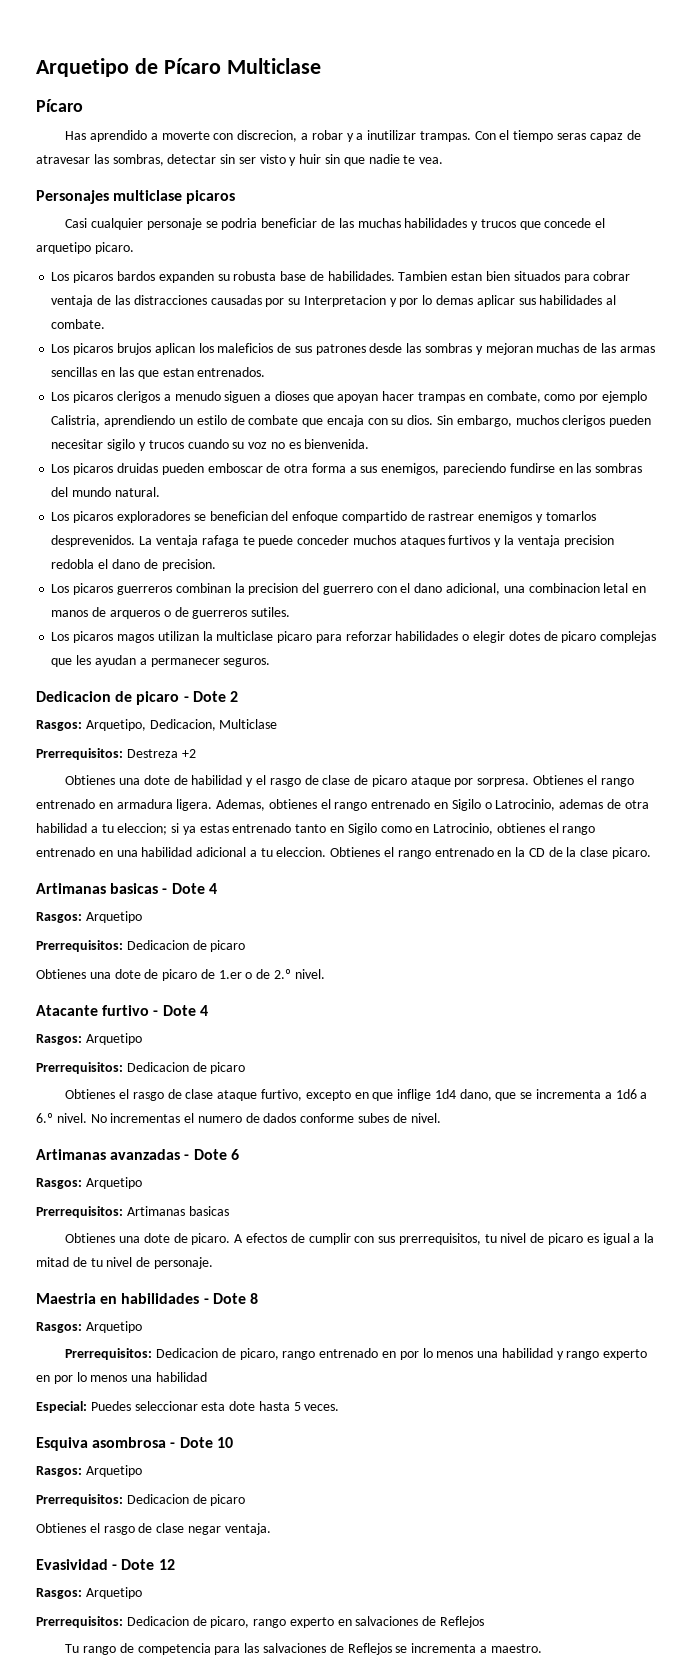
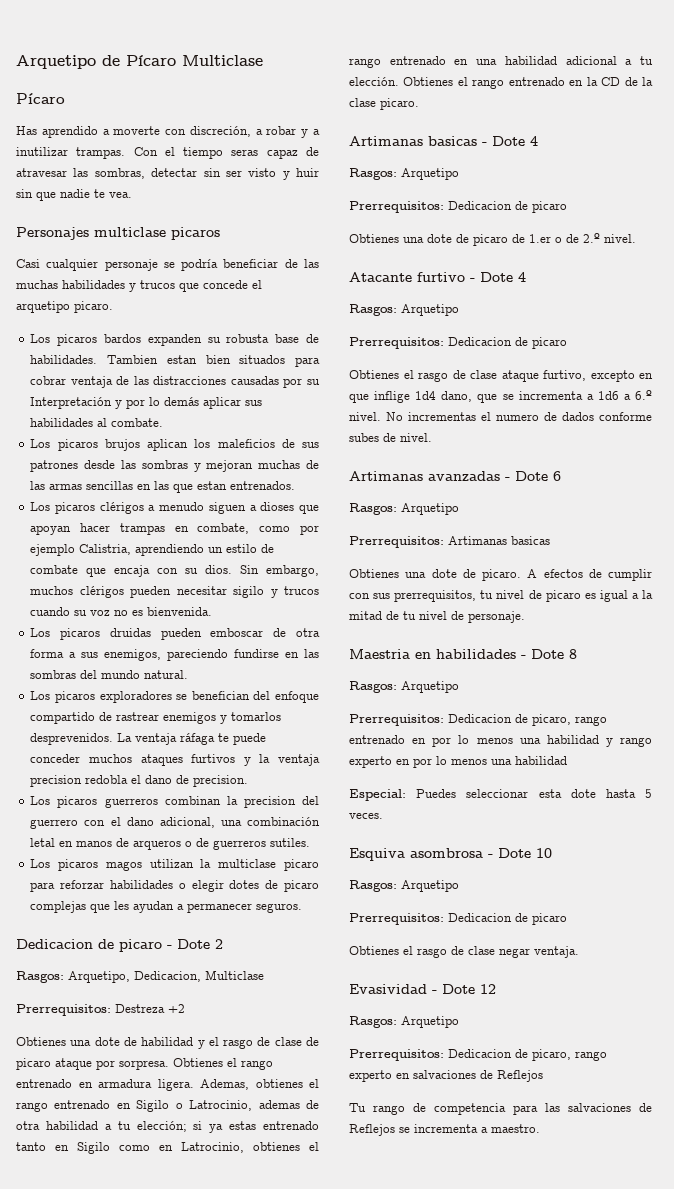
- Has aprendido a moverte con discrecion, a robar y a inutilizar trampas.
+ Has aprendido a moverte con discreción, a robar y a inutilizar trampas.
- Casi cualquier personaje se podria beneficiar de las muchas habilidades y trucos que concede el arquetipo picaro.
+ Casi cualquier personaje se podría beneficiar de las muchas habilidades y trucos que concede el arquetipo picaro.
- Tambien estan bien situados para cobrar ventaja de las distracciones causadas por su Interpretacion y por lo demas aplicar sus habilidades al combate.
+ Tambien estan bien situados para cobrar ventaja de las distracciones causadas por su Interpretación y por lo demás aplicar sus habilidades al combate.
- Los picaros clerigos a menudo siguen a dioses que apoyan hacer trampas en combate, como por ejemplo Calistria, aprendiendo un estilo de combate que encaja con su dios.
+ Los picaros clérigos a menudo siguen a dioses que apoyan hacer trampas en combate, como por ejemplo Calistria, aprendiendo un estilo de combate que encaja con su dios.
- Sin embargo, muchos clerigos pueden necesitar sigilo y trucos cuando su voz no es bienvenida.
+ Sin embargo, muchos clérigos pueden necesitar sigilo y trucos cuando su voz no es bienvenida.
- La ventaja rafaga te puede conceder muchos ataques furtivos y la ventaja precision redobla el dano de precision.
+ La ventaja ráfaga te puede conceder muchos ataques furtivos y la ventaja precision redobla el dano de precision.
- Los picaros guerreros combinan la precision del guerrero con el dano adicional, una combinacion letal en manos de arqueros o de guerreros sutiles.
+ Los picaros guerreros combinan la precision del guerrero con el dano adicional, una combinación letal en manos de arqueros o de guerreros sutiles.
- Ademas, obtienes el rango entrenado en Sigilo o Latrocinio, ademas de otra habilidad a tu eleccion; si ya estas entrenado tanto en Sigilo como en Latrocinio, obtienes el rango entrenado en una habilidad adicional a tu eleccion.
+ Ademas, obtienes el rango entrenado en Sigilo o Latrocinio, ademas de otra habilidad a tu elección; si ya estas entrenado tanto en Sigilo como en Latrocinio, obtienes el rango entrenado en una habilidad adicional a tu elección.

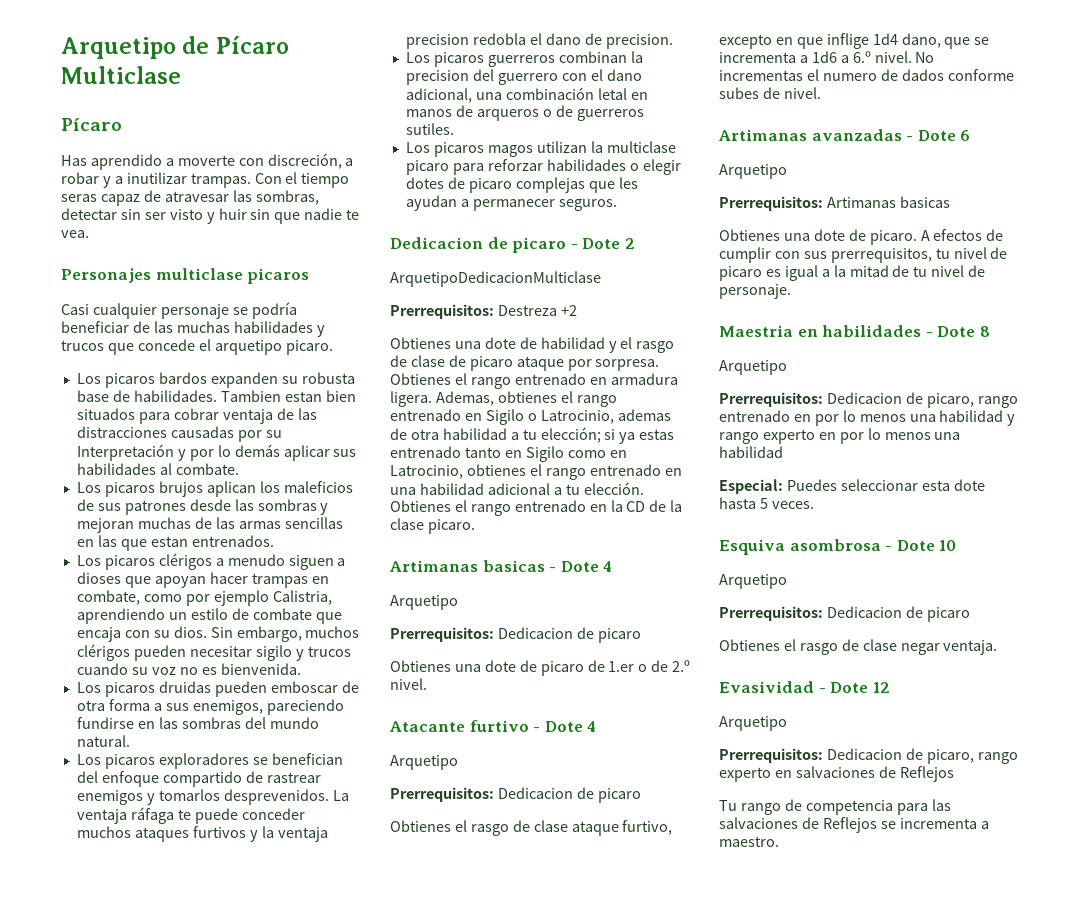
- Rasgos: Arquetipo, Dedicacion, Multiclase
+ ArquetipoDedicacionMulticlase
  Artimanas basicas - Dote 4
- Rasgos: Arquetipo
+ Arquetipo
  Atacante furtivo - Dote 4
- Rasgos: Arquetipo
+ Arquetipo
  Artimanas avanzadas - Dote 6
- Rasgos: Arquetipo
+ Arquetipo
  Maestria en habilidades - Dote 8
- Rasgos: Arquetipo
+ Arquetipo
  Esquiva asombrosa - Dote 10
- Rasgos: Arquetipo
+ Arquetipo
  Evasividad - Dote 12
- Rasgos: Arquetipo
+ Arquetipo

